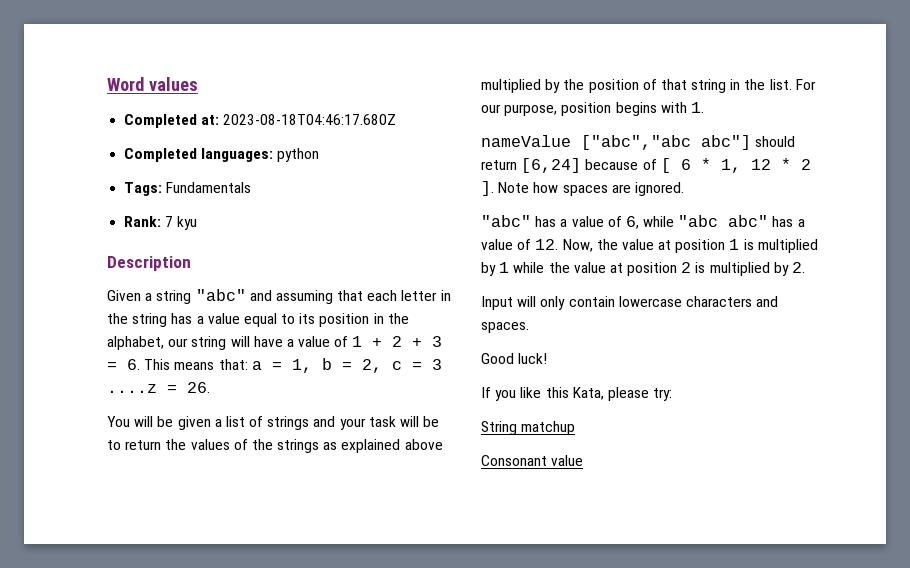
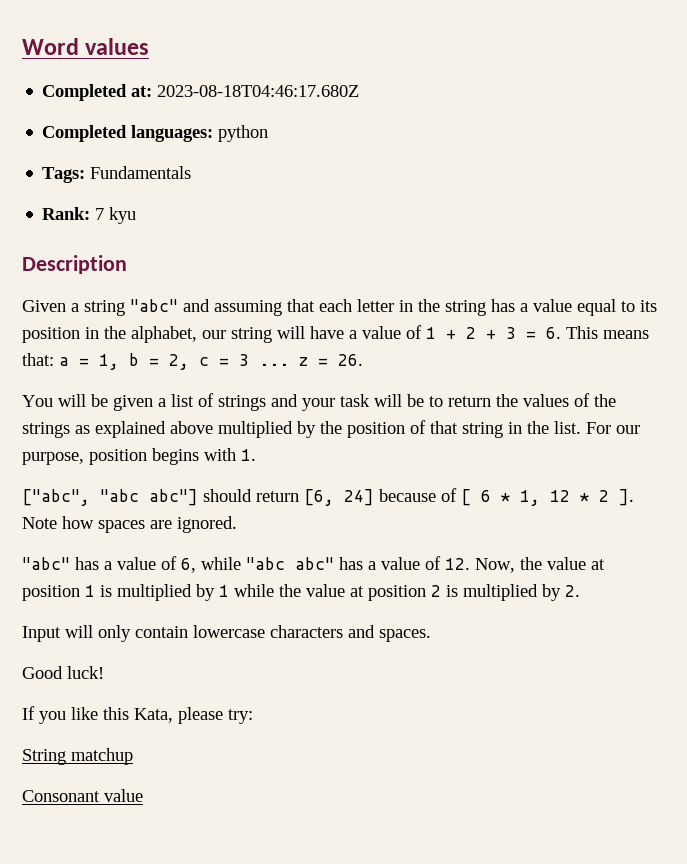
- Given a string "abc" and assuming that each letter in the string has a value equal to its position in the alphabet, our string will have a value of 1 + 2 + 3 = 6. This means that: a = 1, b = 2, c = 3 ....z = 26.
+ Given a string "abc" and assuming that each letter in the string has a value equal to its position in the alphabet, our string will have a value of 1 + 2 + 3 = 6. This means that: a = 1, b = 2, c = 3 ... z = 26.
- nameValue ["abc","abc abc"] should return [6,24] because of [ 6 * 1, 12 * 2 ].
+ ["abc", "abc abc"] should return [6, 24] because of [ 6 * 1, 12 * 2 ].

